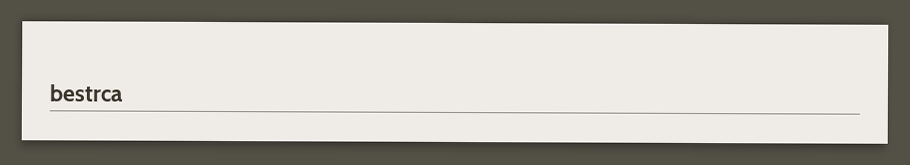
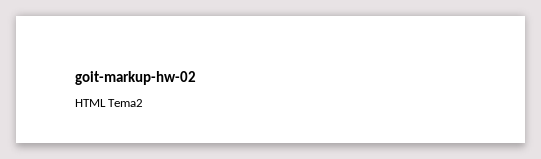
- bestrca
+ goit-markup-hw-02
+ HTML Tema2

